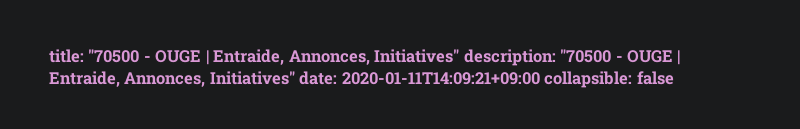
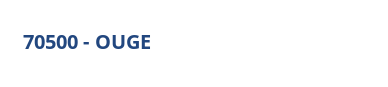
- title: "70500 - OUGE | Entraide, Annonces, Initiatives" description: "70500 - OUGE | Entraide, Annonces, Initiatives" date: 2020-01-11T14:09:21+09:00 collapsible: false
+ 70500 - OUGE

